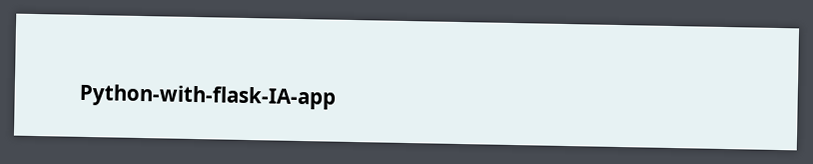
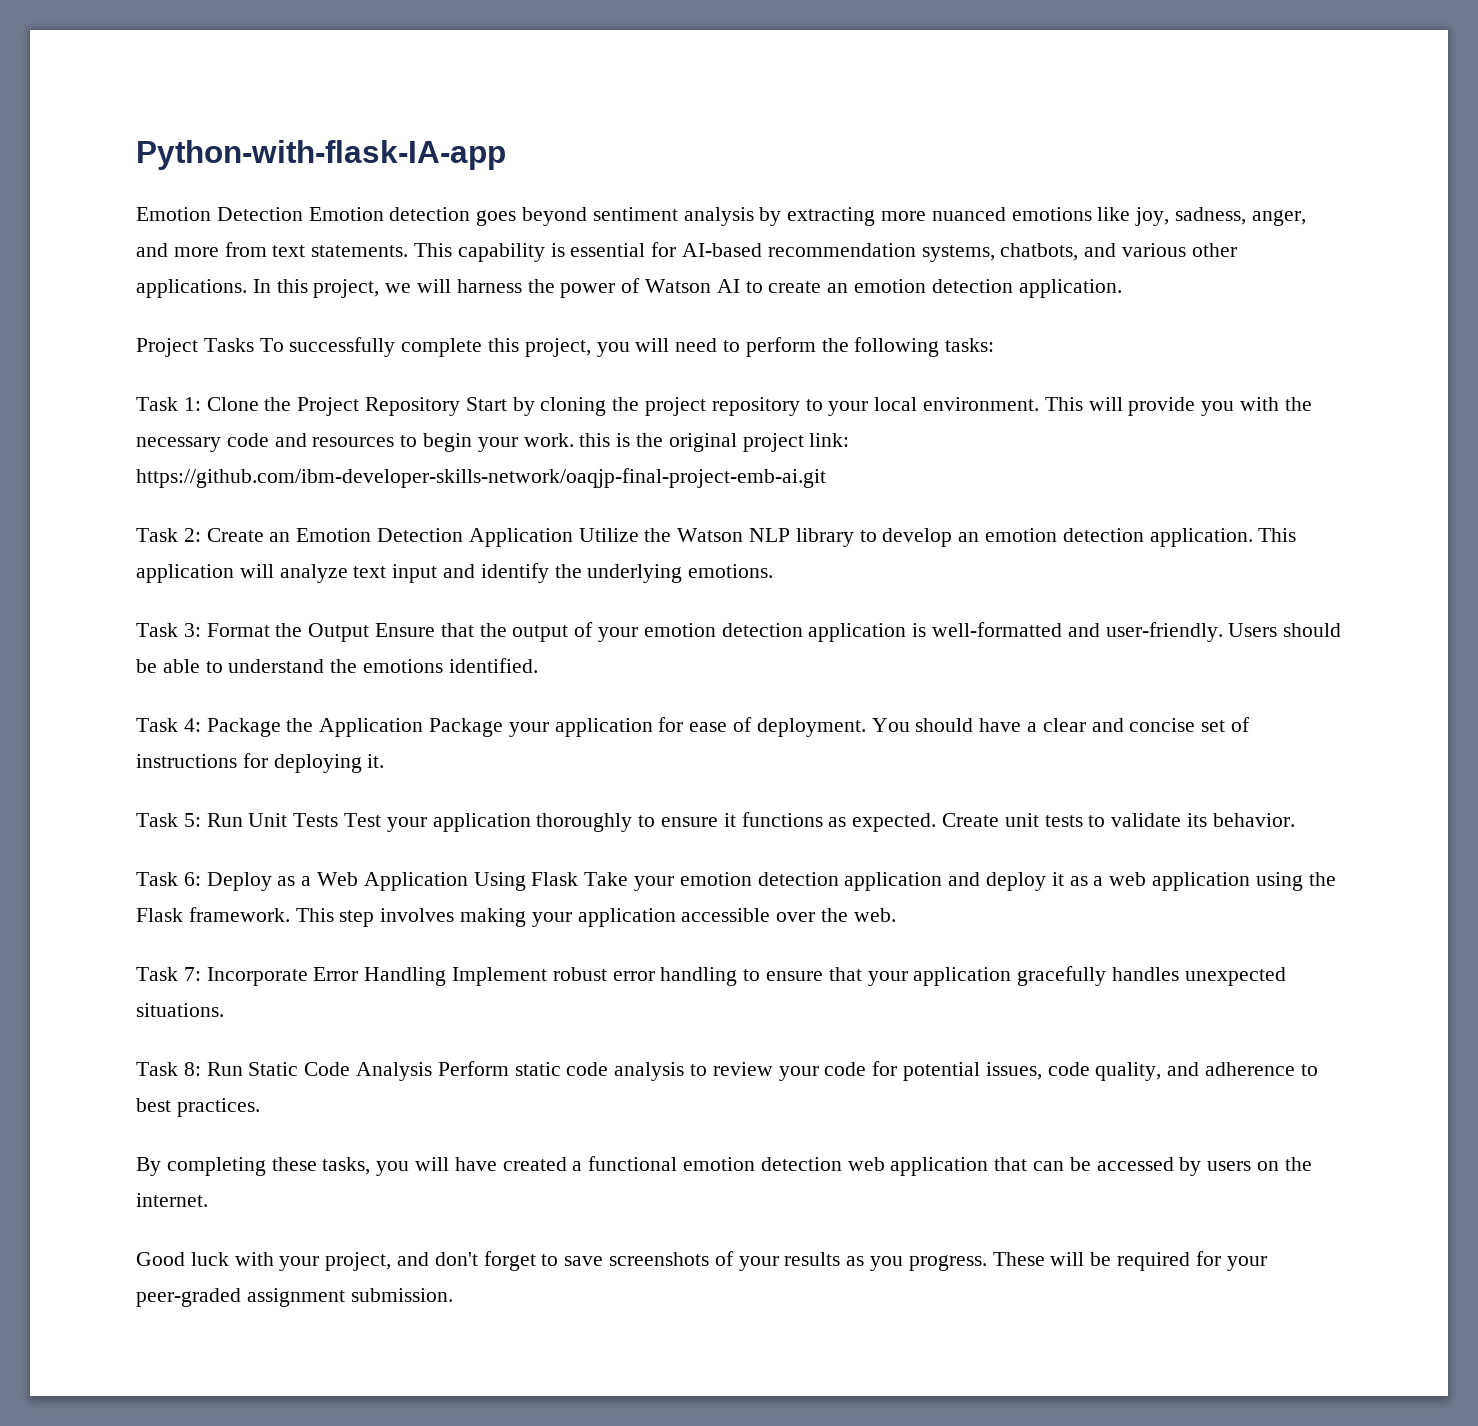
+ Emotion Detection Emotion detection goes beyond sentiment analysis by extracting more nuanced emotions like joy, sadness, anger, and more from text statements. This capability is essential for AI-based recommendation systems, chatbots, and various other applications. In this project, we will harness the power of Watson AI to create an emotion detection application.
+ Project Tasks To successfully complete this project, you will need to perform the following tasks:
+ Task 1: Clone the Project Repository Start by cloning the project repository to your local environment. This will provide you with the necessary code and resources to begin your work. this is the original project link: https://github.com/ibm-developer-skills-network/oaqjp-final-project-emb-ai.git
+ Task 2: Create an Emotion Detection Application Utilize the Watson NLP library to develop an emotion detection application. This application will analyze text input and identify the underlying emotions.
+ Task 3: Format the Output Ensure that the output of your emotion detection application is well-formatted and user-friendly. Users should be able to understand the emotions identified.
+ Task 4: Package the Application Package your application for ease of deployment. You should have a clear and concise set of instructions for deploying it.
+ Task 5: Run Unit Tests Test your application thoroughly to ensure it functions as expected. Create unit tests to validate its behavior.
+ Task 6: Deploy as a Web Application Using Flask Take your emotion detection application and deploy it as a web application using the Flask framework. This step involves making your application accessible over the web.
+ Task 7: Incorporate Error Handling Implement robust error handling to ensure that your application gracefully handles unexpected situations.
+ Task 8: Run Static Code Analysis Perform static code analysis to review your code for potential issues, code quality, and adherence to best practices.
+ By completing these tasks, you will have created a functional emotion detection web application that can be accessed by users on the internet.
+ Good luck with your project, and don't forget to save screenshots of your results as you progress. These will be required for your peer-graded assignment submission.

